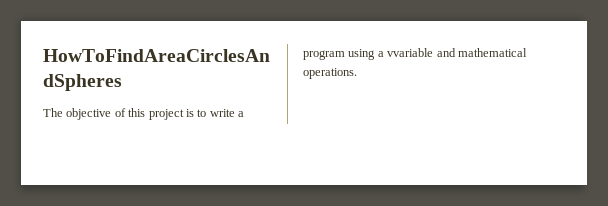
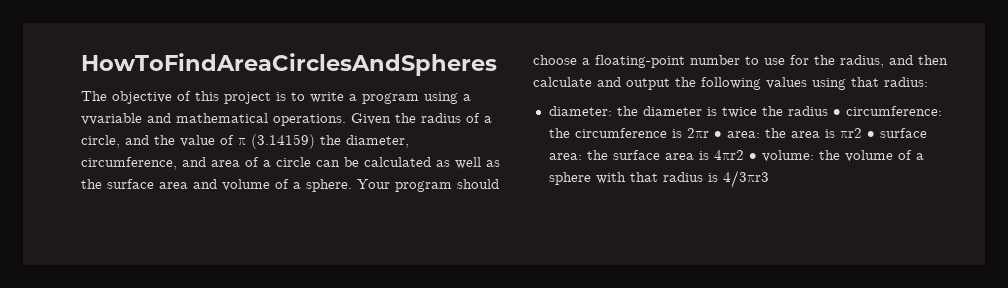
+ Given the radius of a circle, and the value of π (3.14159) the diameter, circumference, and area of a circle can be calculated as well as the surface area and volume of a sphere. Your program should choose a floating-point number to use for the radius, and then calculate and output the following values using that radius:
+ diameter: the diameter is twice the radius • circumference: the circumference is 2πr • area: the area is πr2 • surface area: the surface area is 4πr2 • volume: the volume of a sphere with that radius is 4/3πr3

